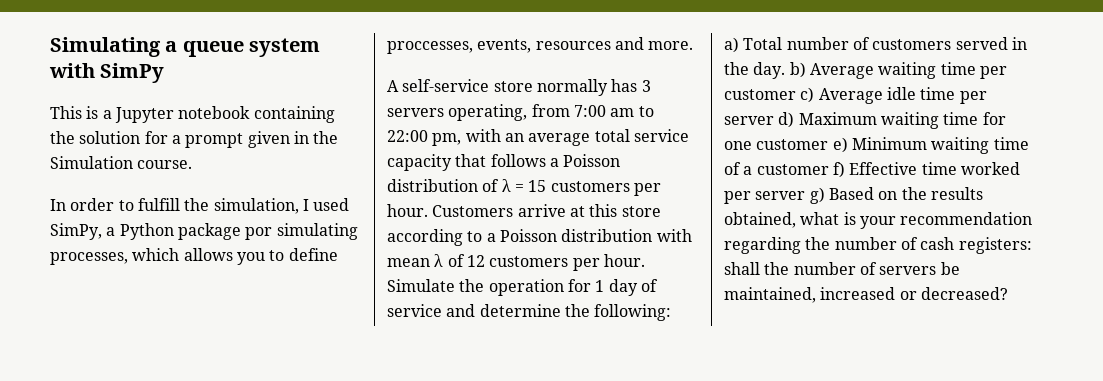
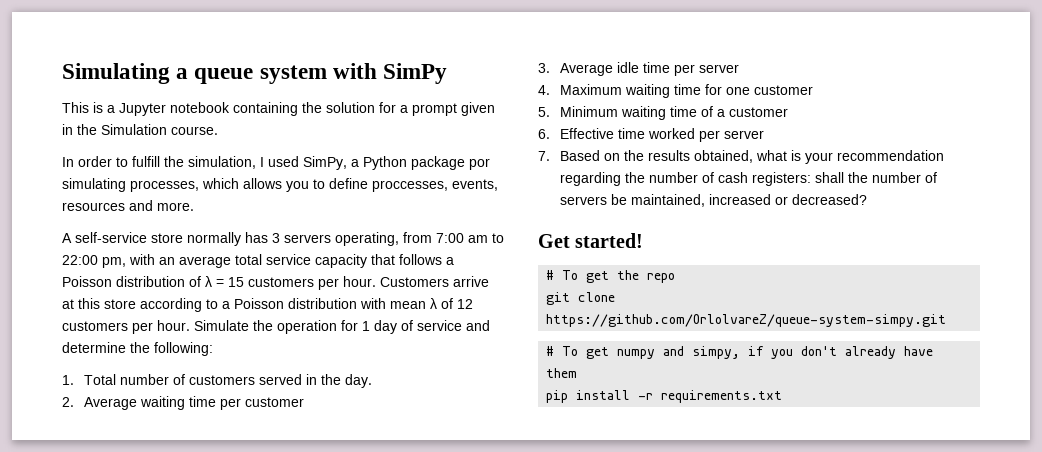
- a) Total number of customers served in the day. b) Average waiting time per customer c) Average idle time per server d) Maximum waiting time for one customer e) Minimum waiting time of a customer f) Effective time worked per server g) Based on the results obtained, what is your recommendation regarding the number of cash registers: shall the number of servers be maintained, increased or decreased?
+ 1. Total number of customers served in the day.
+ 2. Average waiting time per customer
+ 3. Average idle time per server
+ 4. Maximum waiting time for one customer
+ 5. Minimum waiting time of a customer
+ 6. Effective time worked per server
+ 7. Based on the results obtained, what is your recommendation regarding the number of cash registers: shall the number of servers be maintained, increased or decreased?
+ Get started!
+ # To get the repo
+ git clone https://github.com/OrlolvareZ/queue-system-simpy.git
+ # To get numpy and simpy, if you don't already have them
+ pip install -r requirements.txt

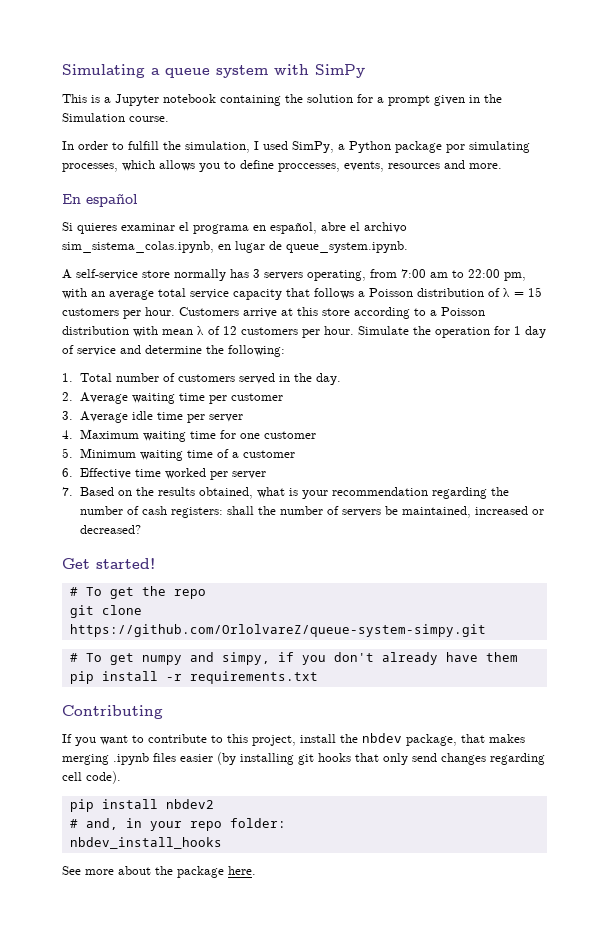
+ En español
+ Si quieres examinar el programa en español, abre el archivo sim_sistema_colas.ipynb, en lugar de queue_system.ipynb.
+ Contributing
+ If you want to contribute to this project, install the nbdev package, that makes merging .ipynb files easier (by installing git hooks that only send changes regarding cell code).
+ pip install nbdev2
+ # and, in your repo folder:
+ nbdev_install_hooks
+ See more about the package here.

